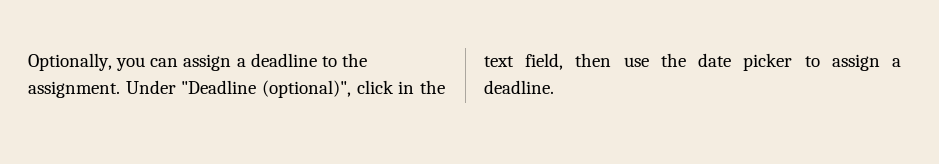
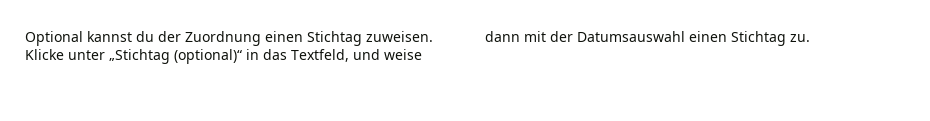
- Optionally, you can assign a deadline to the assignment. Under "Deadline (optional)", click in the text field, then use the date picker to assign a deadline.
+ Optional kannst du der Zuordnung einen Stichtag zuweisen. Klicke unter „Stichtag (optional)“ in das Textfeld, und weise dann mit der Datumsauswahl einen Stichtag zu.

